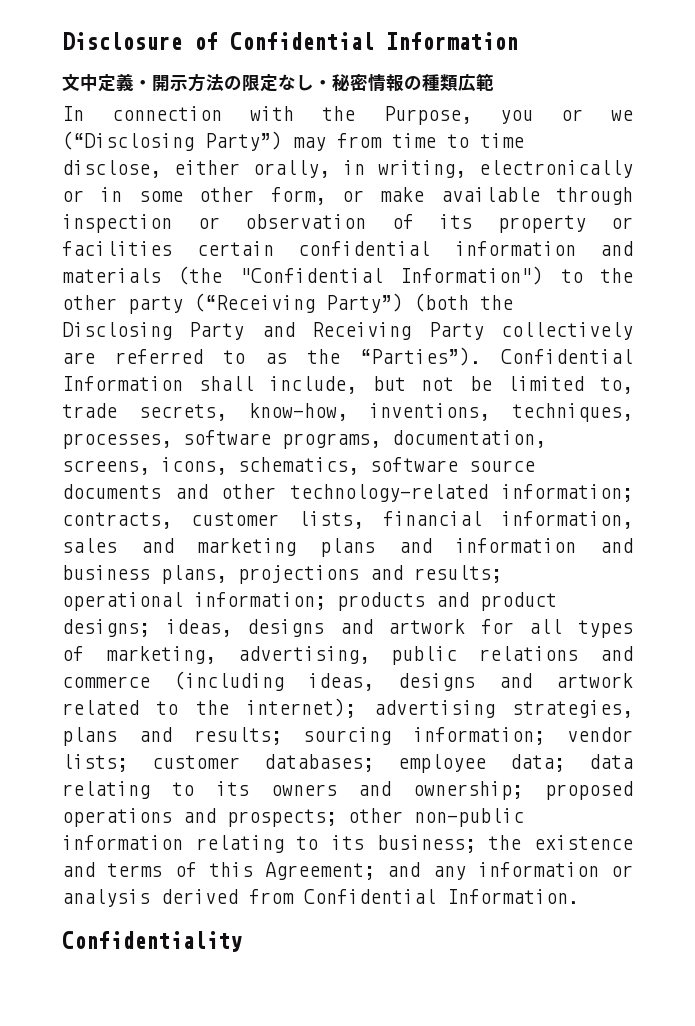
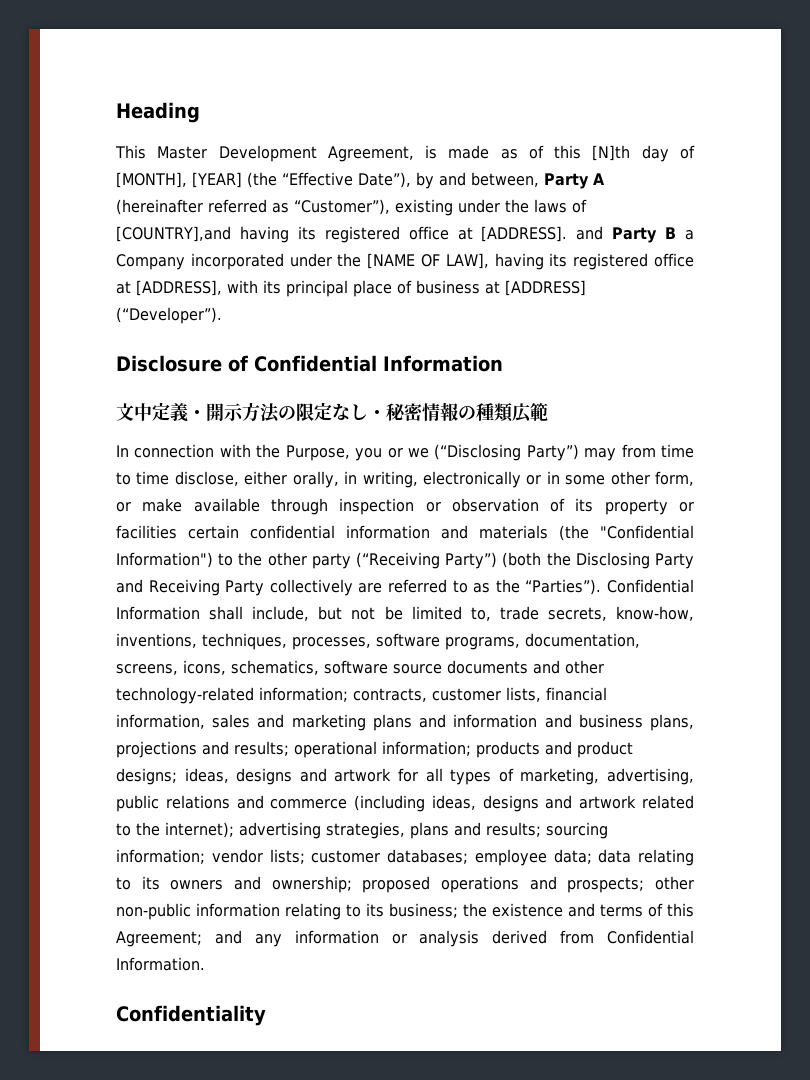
+ Heading
+ This Master Development Agreement, is made as of this [N]th day of [MONTH], [YEAR] (the “Effective Date”), by and between, Party A (hereinafter referred as “Customer”), existing under the laws of [COUNTRY],and having its registered office at [ADDRESS]. and Party B a Company incorporated under the [NAME OF LAW], having its registered office at [ADDRESS], with its principal place of business at [ADDRESS] (“Developer”).

